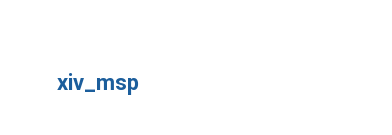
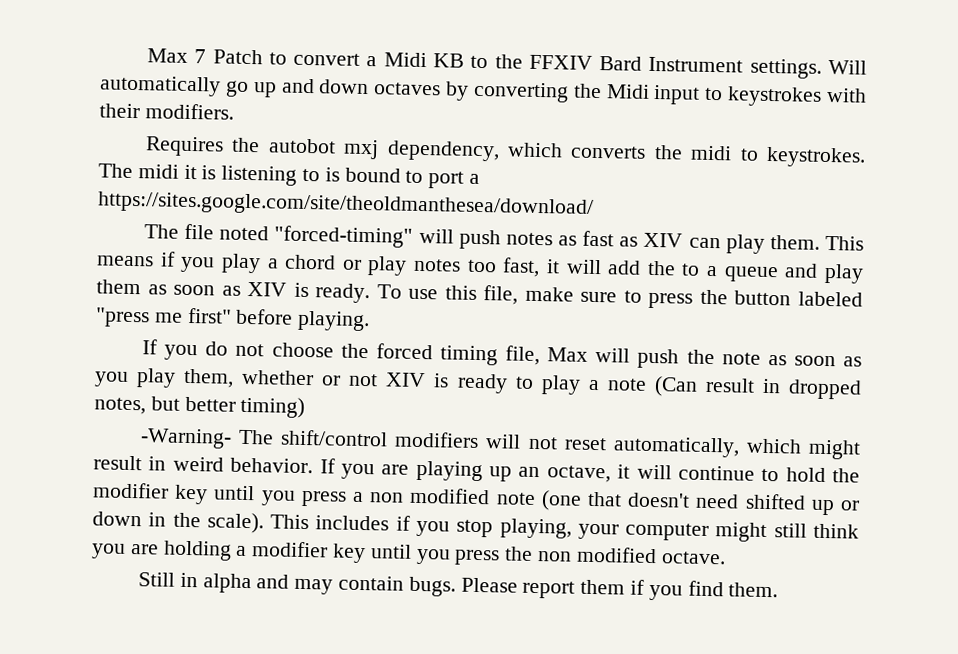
- xiv_msp
+ Max 7 Patch to convert a Midi KB to the FFXIV Bard Instrument settings. Will automatically go up and down octaves by converting the Midi input to keystrokes with their modifiers.
+ Requires the autobot mxj dependency, which converts the midi to keystrokes. The midi it is listening to is bound to port a https://sites.google.com/site/theoldmanthesea/download/
+ The file noted "forced-timing" will push notes as fast as XIV can play them. This means if you play a chord or play notes too fast, it will add the to a queue and play them as soon as XIV is ready. To use this file, make sure to press the button labeled "press me first" before playing.
+ If you do not choose the forced timing file, Max will push the note as soon as you play them, whether or not XIV is ready to play a note (Can result in dropped notes, but better timing)
+ -Warning- The shift/control modifiers will not reset automatically, which might result in weird behavior. If you are playing up an octave, it will continue to hold the modifier key until you press a non modified note (one that doesn't need shifted up or down in the scale). This includes if you stop playing, your computer might still think you are holding a modifier key until you press the non modified octave.
+ Still in alpha and may contain bugs. Please report them if you find them.

